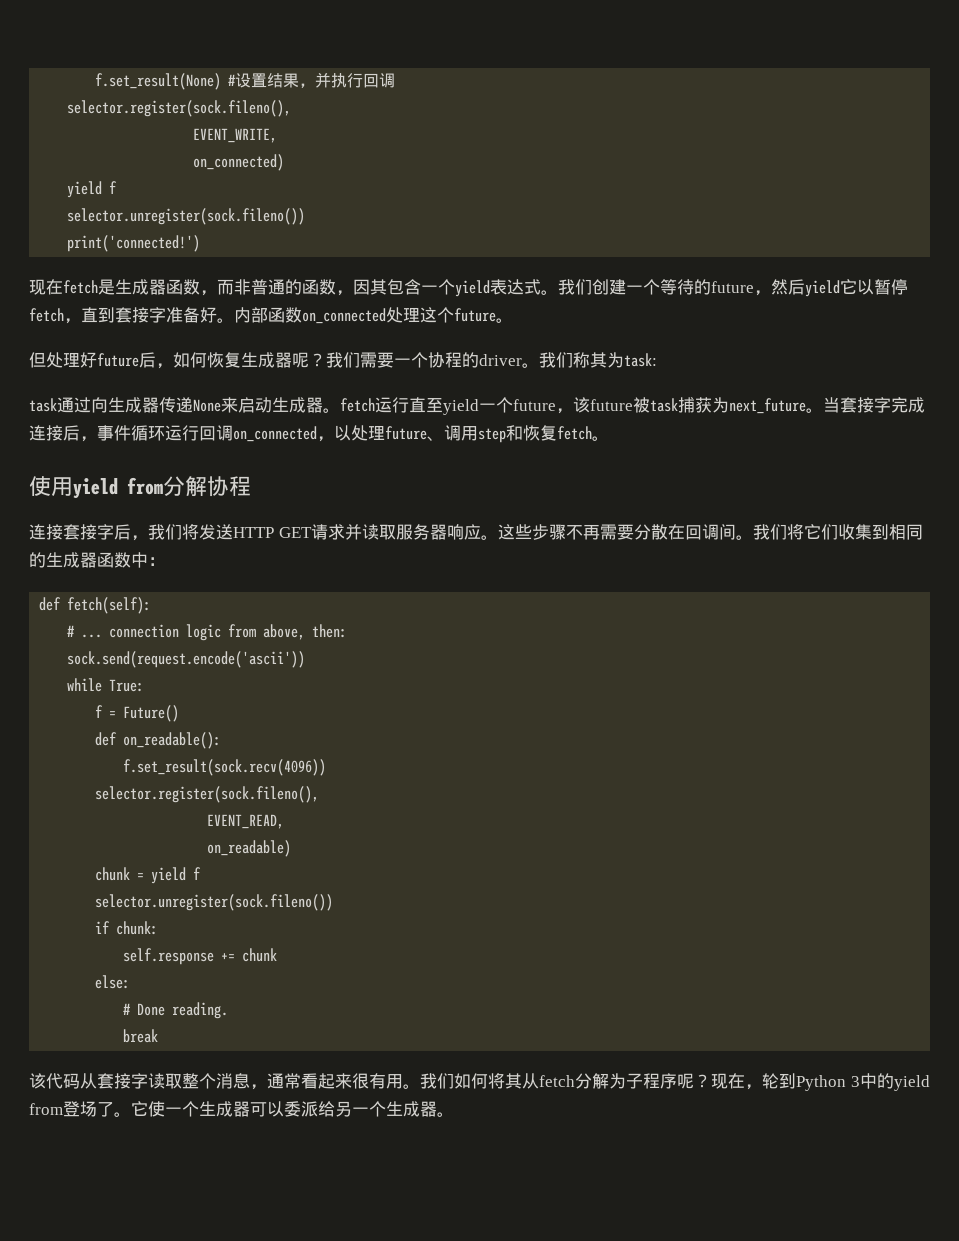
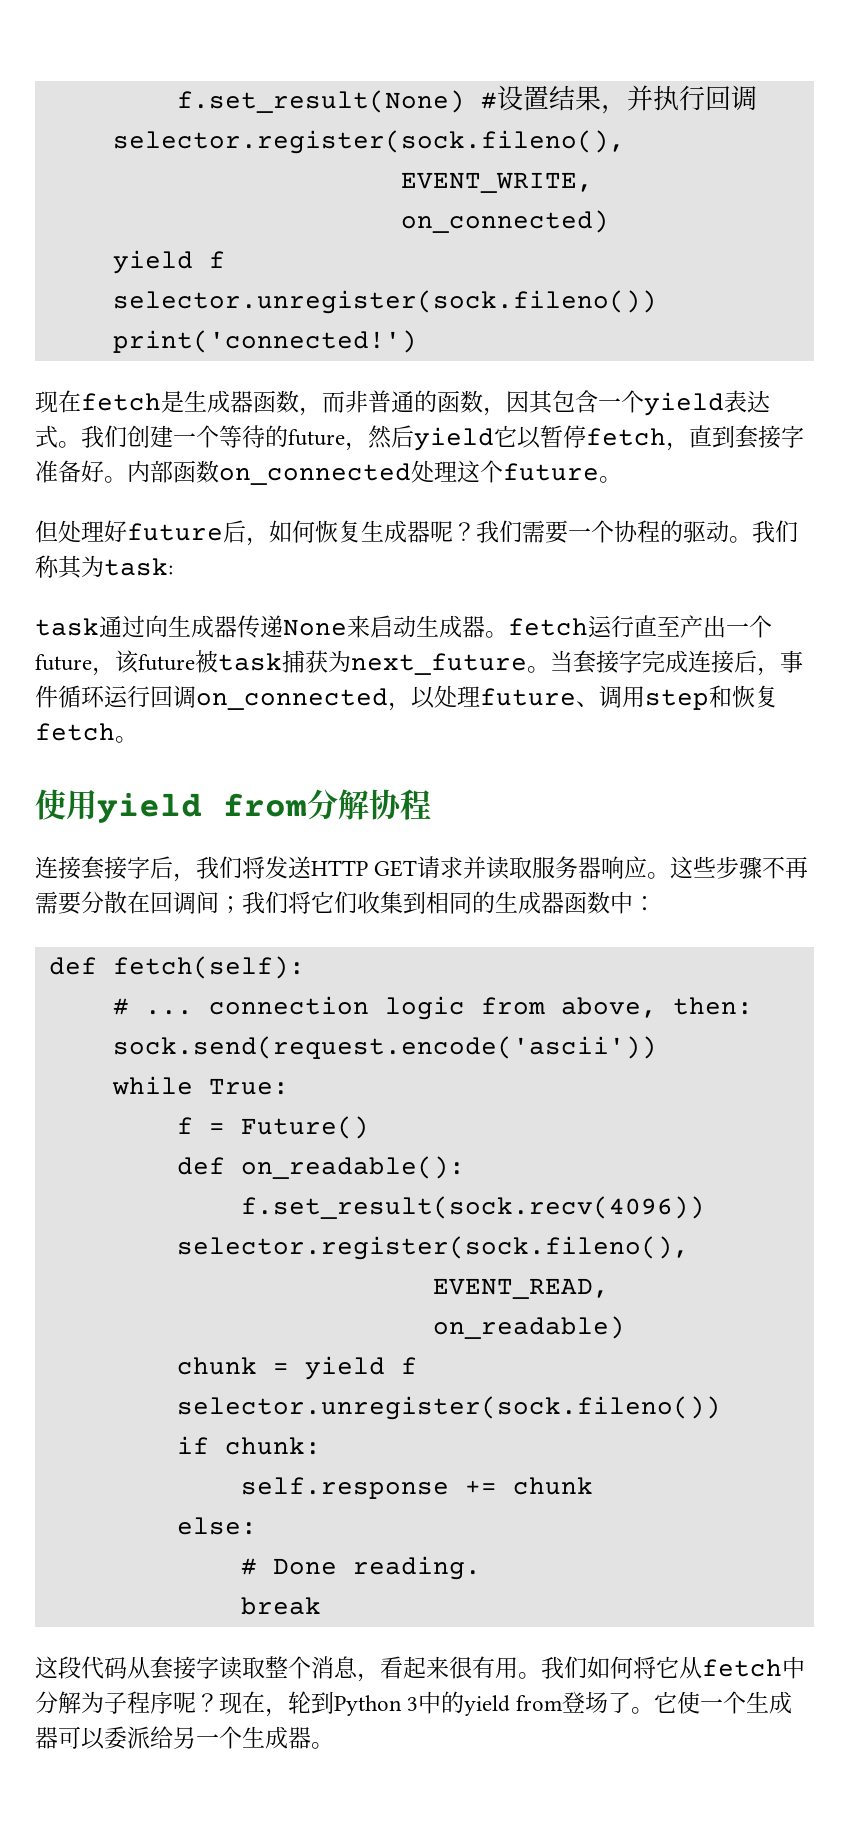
- 我们需要一个协程的driver。
+ 我们需要一个协程的驱动。
- task通过向生成器传递None来启动生成器。fetch运行直至yield一个future，该future被task捕获为next_future。
+ task通过向生成器传递None来启动生成器。fetch运行直至产出一个future，该future被task捕获为next_future。
- 这些步骤不再需要分散在回调间。我们将它们收集到相同的生成器函数中：
+ 这些步骤不再需要分散在回调间；我们将它们收集到相同的生成器函数中：
- 该代码从套接字读取整个消息，通常看起来很有用。
+ 这段代码从套接字读取整个消息，看起来很有用。
- 我们如何将其从fetch分解为子程序呢？
+ 我们如何将它从fetch中分解为子程序呢？

